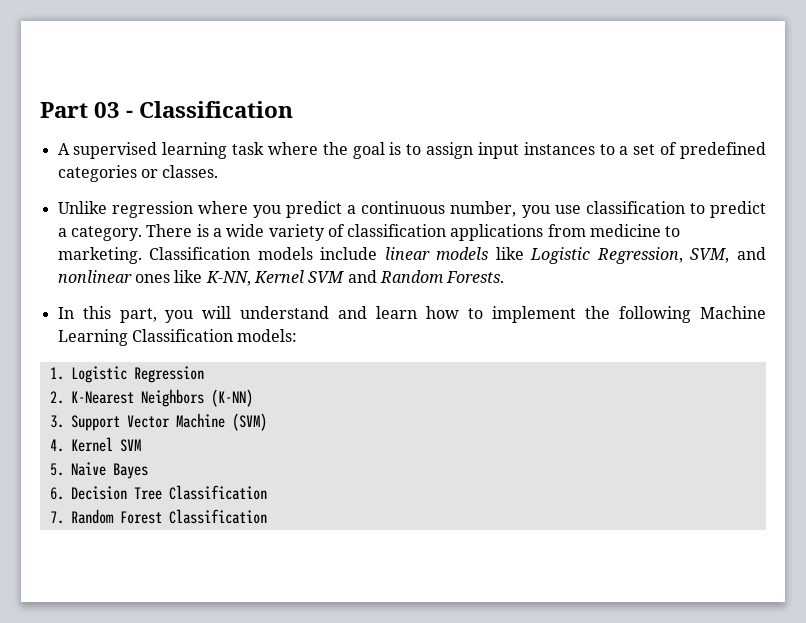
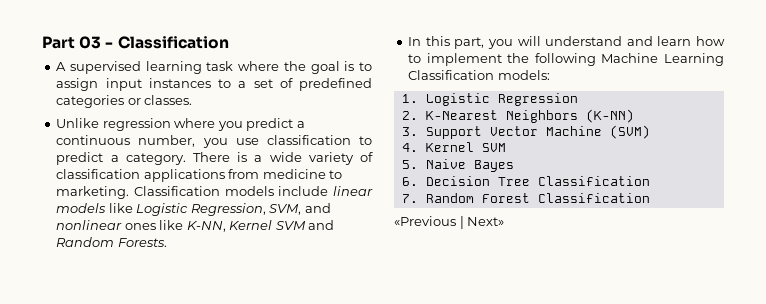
+ «Previous | Next»

